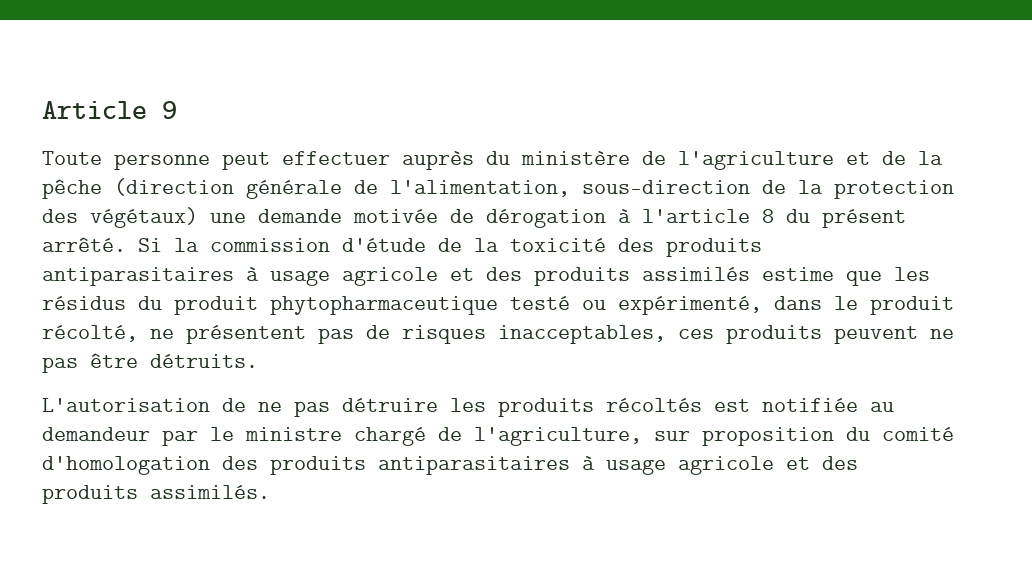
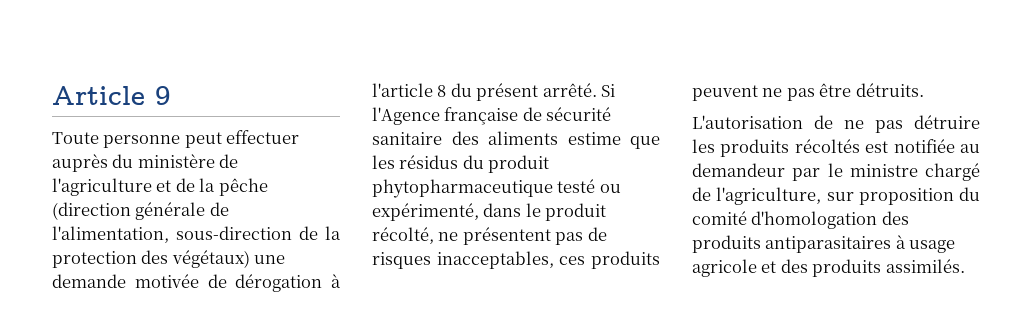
- Si la commission d'étude de la toxicité des produits antiparasitaires à usage agricole et des produits assimilés estime que les résidus du produit phytopharmaceutique testé ou expérimenté, dans le produit récolté, ne présentent pas de risques inacceptables, ces produits peuvent ne pas être détruits.
+ Si l'Agence française de sécurité sanitaire des aliments estime que les résidus du produit phytopharmaceutique testé ou expérimenté, dans le produit récolté, ne présentent pas de risques inacceptables, ces produits peuvent ne pas être détruits.

